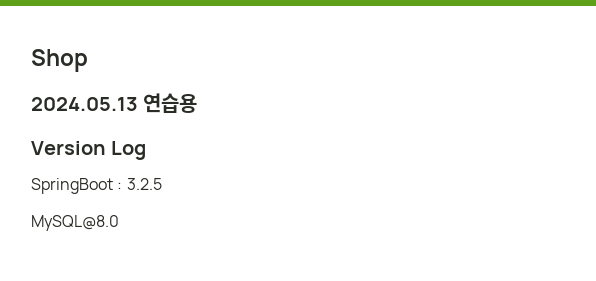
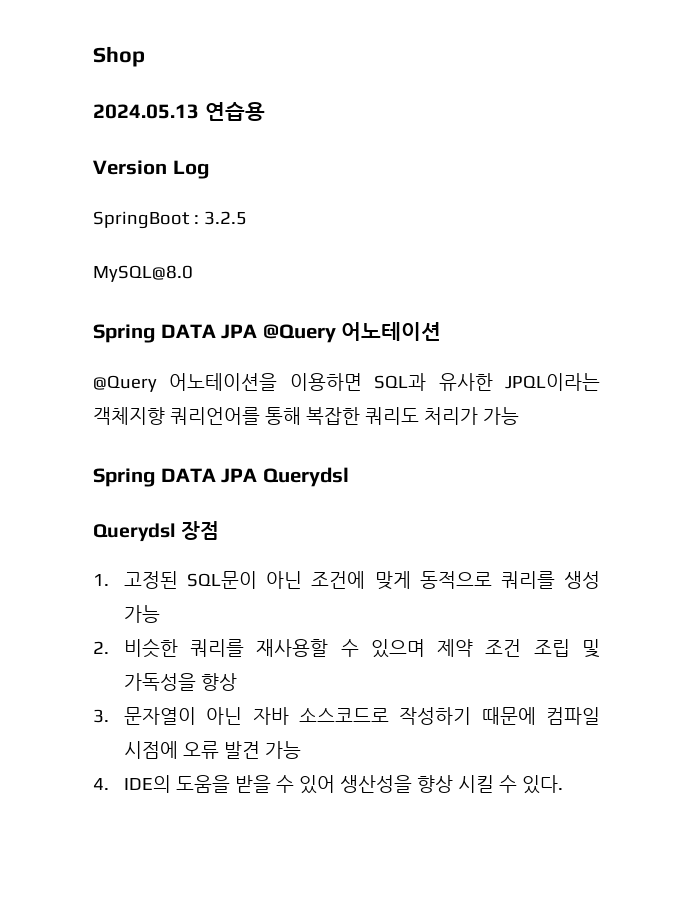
+ Spring DATA JPA @Query 어노테이션
+ @Query 어노테이션을 이용하면 SQL과 유사한 JPQL이라는 객체지향 쿼리언어를 통해 복잡한 쿼리도 처리가 가능
+ Spring DATA JPA Querydsl
+ Querydsl 장점
+ 1. 고정된 SQL문이 아닌 조건에 맞게 동적으로 쿼리를 생성 가능
+ 2. 비슷한 쿼리를 재사용할 수 있으며 제약 조건 조립 및 가독성을 향상
+ 3. 문자열이 아닌 자바 소스코드로 작성하기 때문에 컴파일 시점에 오류 발견 가능
+ 4. IDE의 도움을 받을 수 있어 생산성을 향상 시킬 수 있다.

